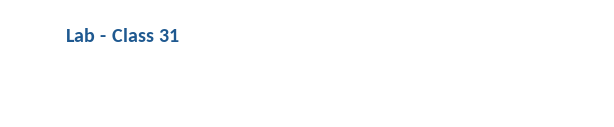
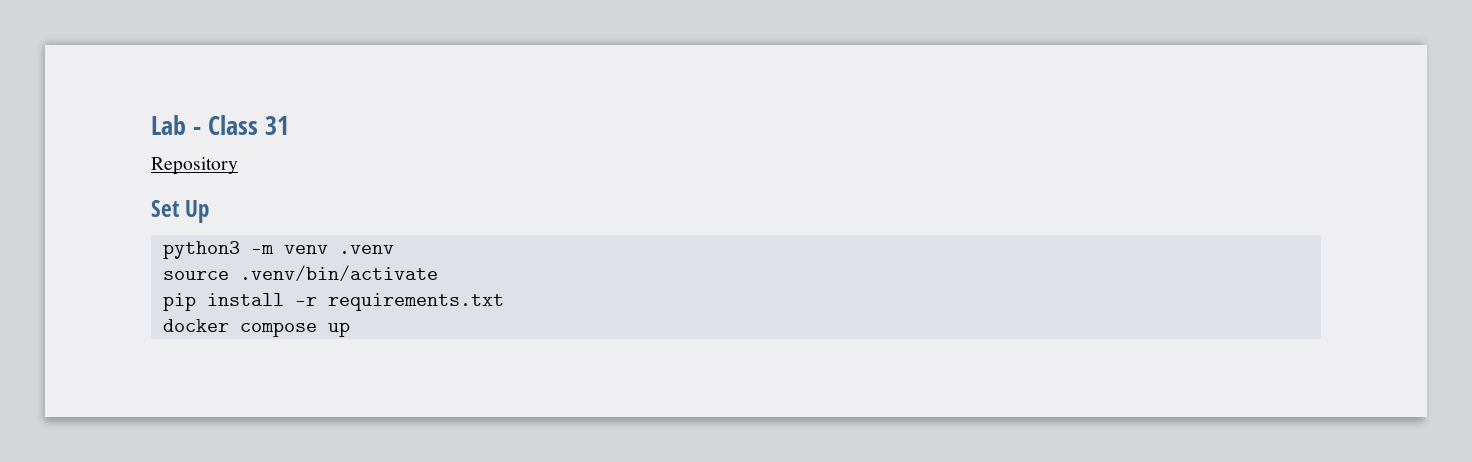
+ Repository
+ Set Up
+ python3 -m venv .venv
+ source .venv/bin/activate
+ pip install -r requirements.txt
+ docker compose up

